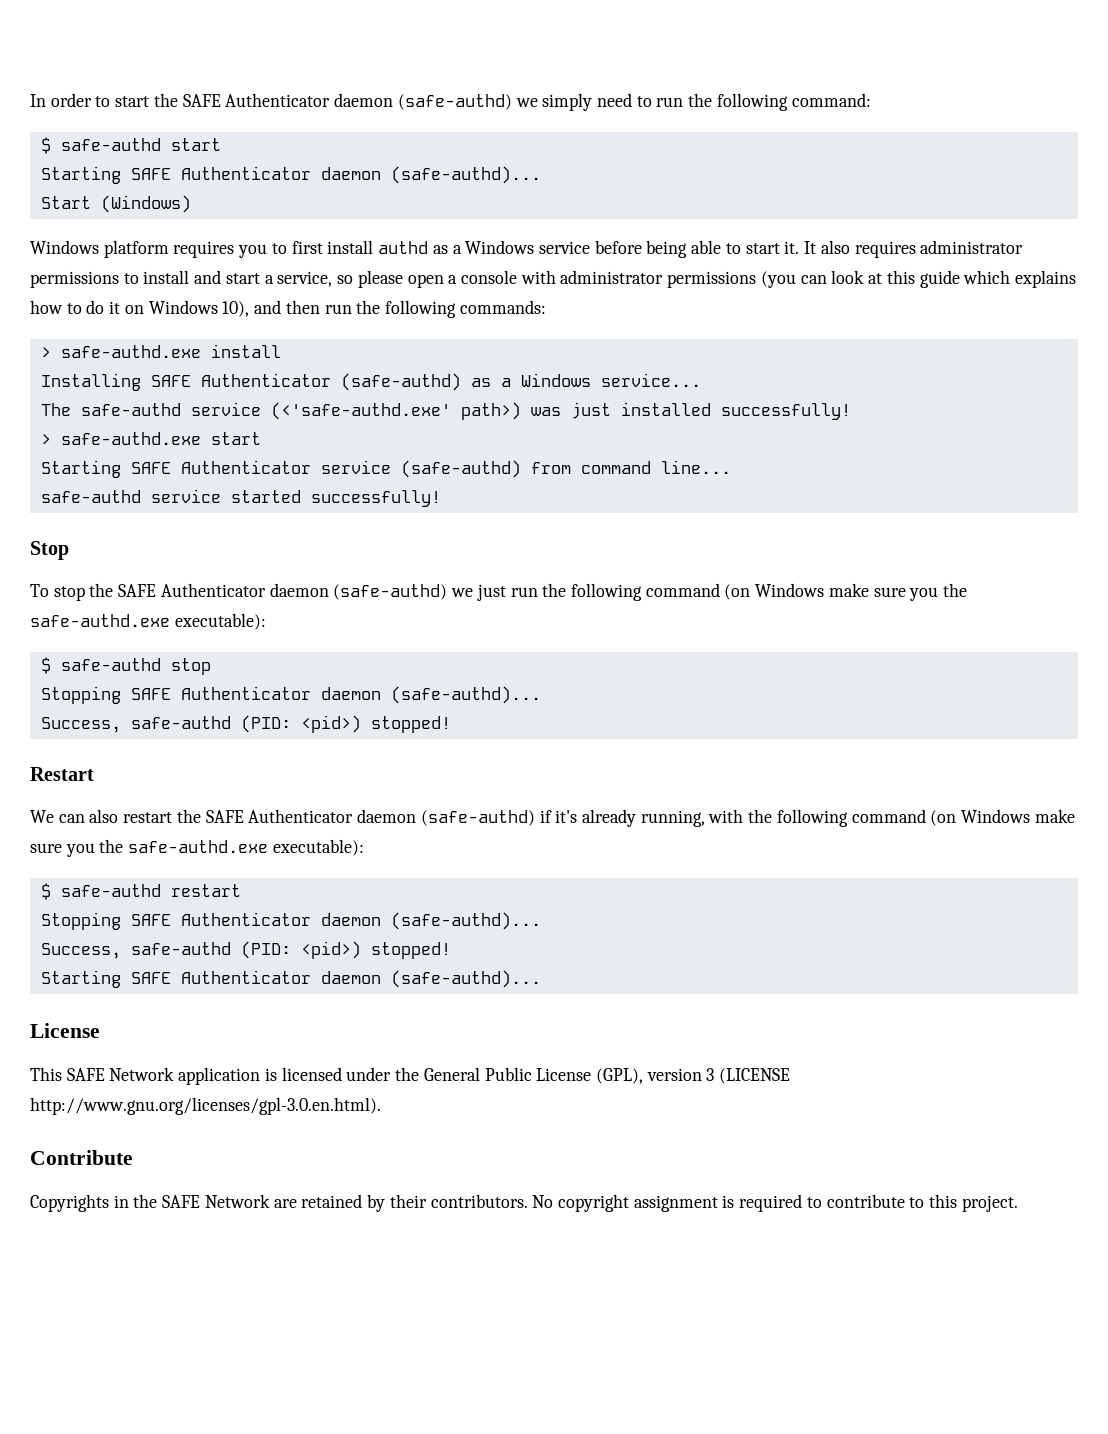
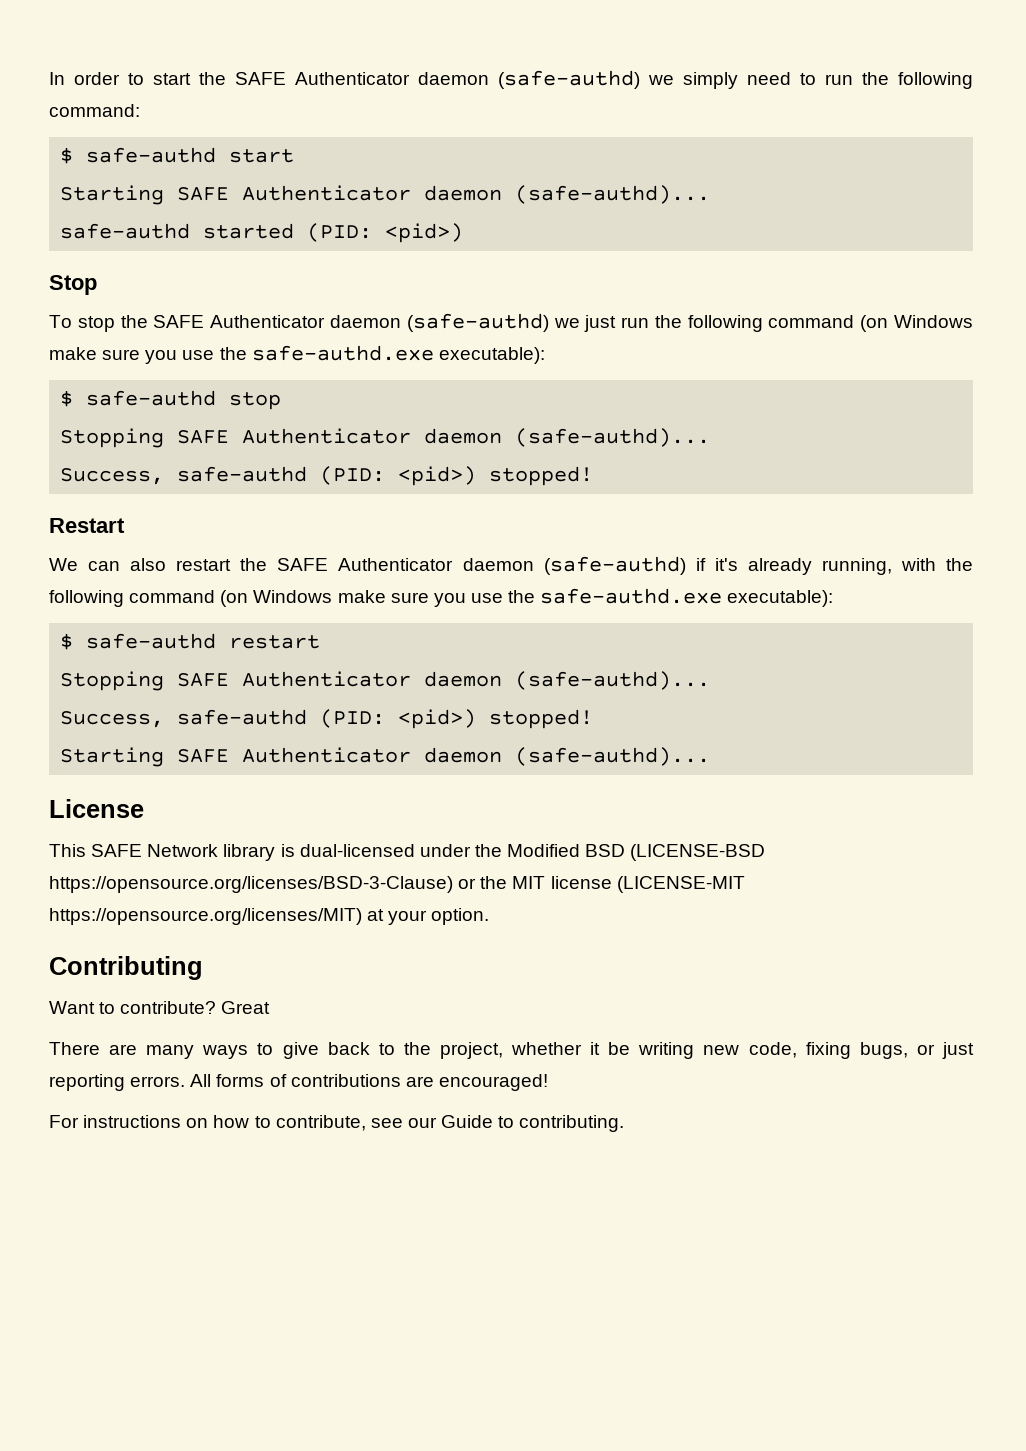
- Start (Windows)
- Windows platform requires you to first install authd as a Windows service before being able to start it. It also requires administrator permissions to install and start a service, so please open a console with administrator permissions (you can look at this guide which explains how to do it on Windows 10), and then run the following commands:
- > safe-authd.exe install
- Installing SAFE Authenticator (safe-authd) as a Windows service...
- The safe-authd service (<'safe-authd.exe' path>) was just installed successfully!
- > safe-authd.exe start
- Starting SAFE Authenticator service (safe-authd) from command line...
- safe-authd service started successfully!
+ safe-authd started (PID: <pid>)
- To stop the SAFE Authenticator daemon (safe-authd) we just run the following command (on Windows make sure you the safe-authd.exe executable):
+ To stop the SAFE Authenticator daemon (safe-authd) we just run the following command (on Windows make sure you use the safe-authd.exe executable):
- We can also restart the SAFE Authenticator daemon (safe-authd) if it's already running, with the following command (on Windows make sure you the safe-authd.exe executable):
+ We can also restart the SAFE Authenticator daemon (safe-authd) if it's already running, with the following command (on Windows make sure you use the safe-authd.exe executable):
- This SAFE Network application is licensed under the General Public License (GPL), version 3 (LICENSE http://www.gnu.org/licenses/gpl-3.0.en.html).
- Contribute
- Copyrights in the SAFE Network are retained by their contributors. No copyright assignment is required to contribute to this project.
+ This SAFE Network library is dual-licensed under the Modified BSD (LICENSE-BSD https://opensource.org/licenses/BSD-3-Clause) or the MIT license (LICENSE-MIT https://opensource.org/licenses/MIT) at your option.
+ Contributing
+ Want to contribute? Great
+ There are many ways to give back to the project, whether it be writing new code, fixing bugs, or just reporting errors. All forms of contributions are encouraged!
+ For instructions on how to contribute, see our Guide to contributing.

